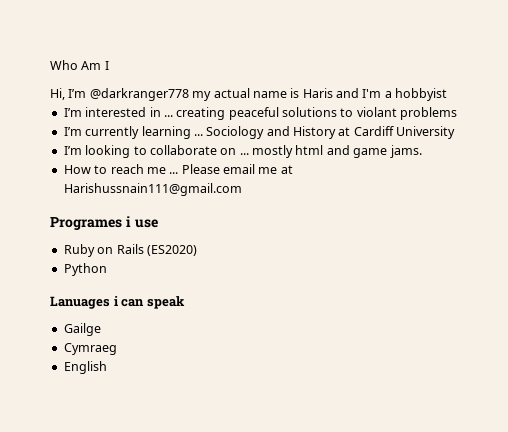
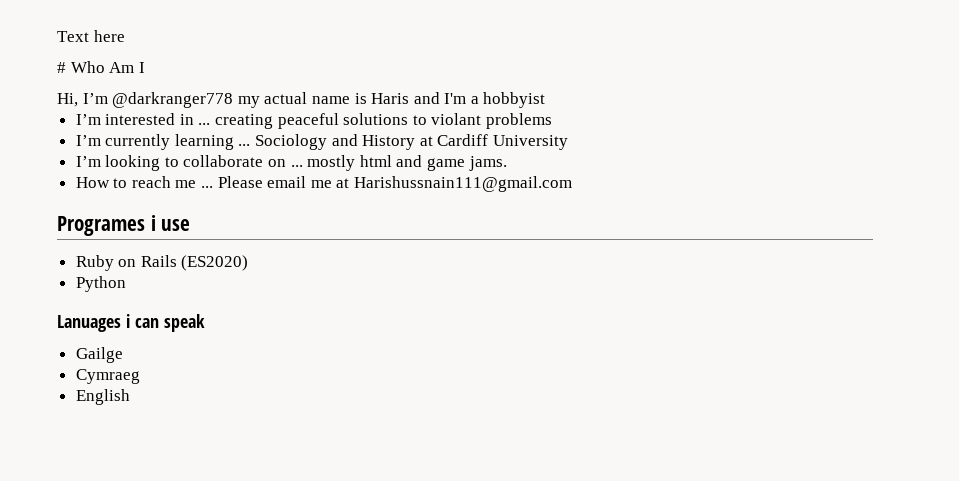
- Who Am I
+ Text here
+ # Who Am I

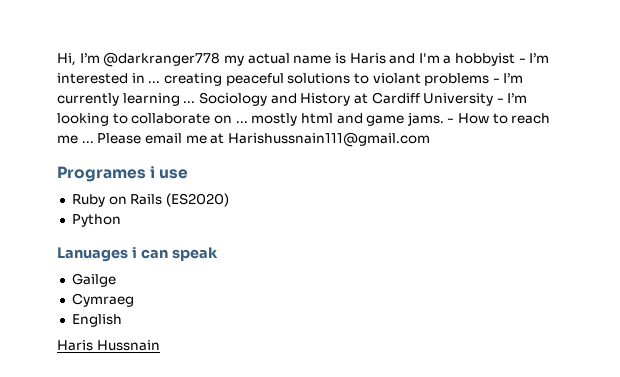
- Text here
- # Who Am I
- Hi, I’m @darkranger778 my actual name is Haris and I'm a hobbyist
- I’m interested in ... creating peaceful solutions to violant problems
- I’m currently learning ...
+ Hi, I’m @darkranger778 my actual name is Haris and I'm a hobbyist - I’m interested in ... creating peaceful solutions to violant problems - I’m currently learning ...
- Sociology and History at Cardiff University
- I’m looking to collaborate on ... mostly html and game jams.
- How to reach me ...
+ Sociology and History at Cardiff University - I’m looking to collaborate on ... mostly html and game jams. - How to reach me ...
+ Haris Hussnain

